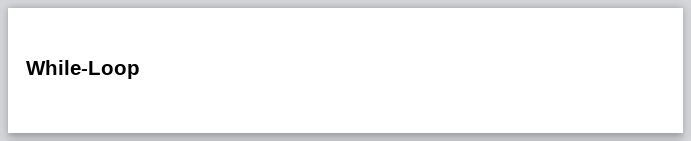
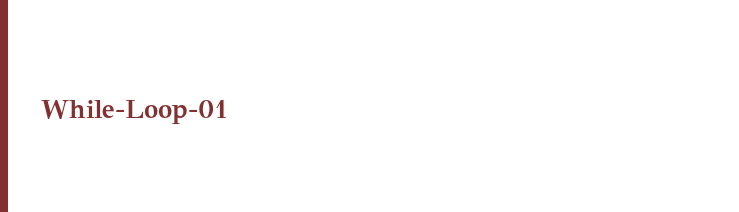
- While-Loop
+ While-Loop-01

